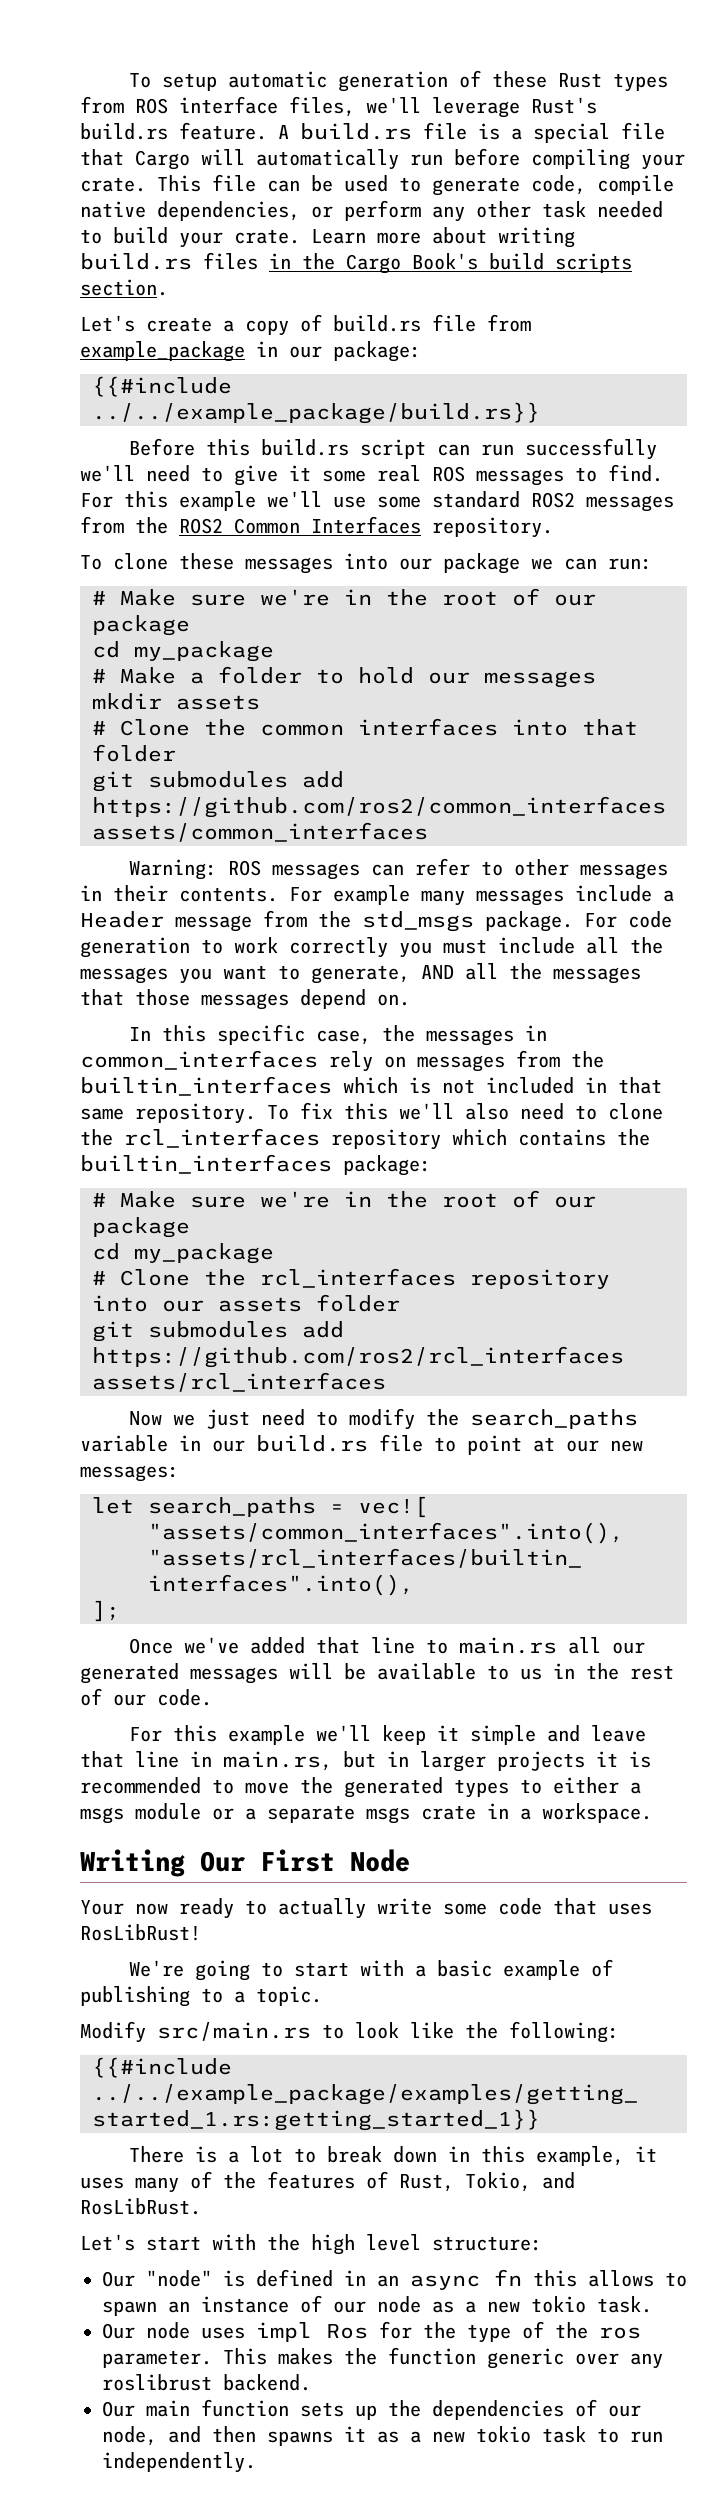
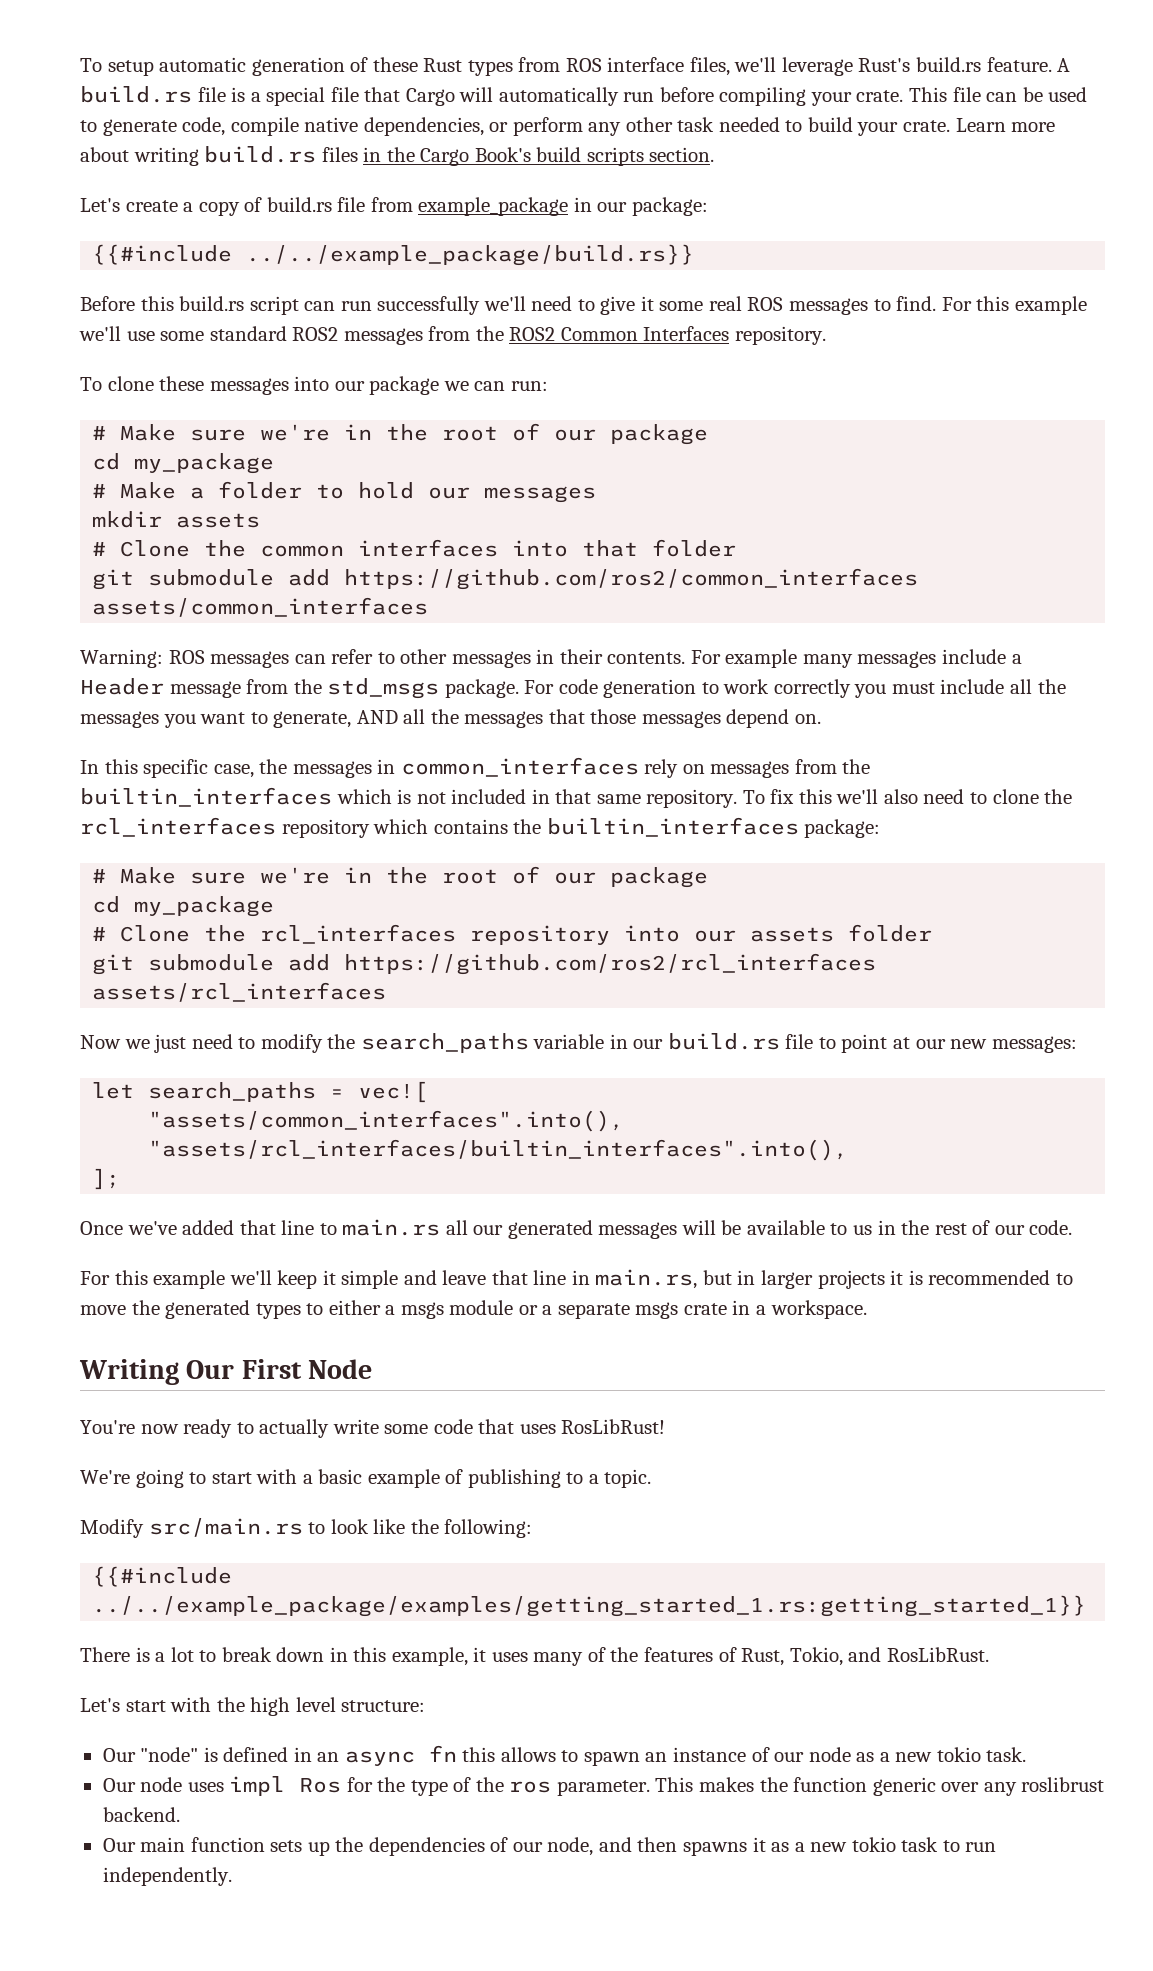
- git submodules add https://github.com/ros2/common_interfaces assets/common_interfaces
+ git submodule add https://github.com/ros2/common_interfaces assets/common_interfaces
- git submodules add https://github.com/ros2/rcl_interfaces assets/rcl_interfaces
+ git submodule add https://github.com/ros2/rcl_interfaces assets/rcl_interfaces
- Your now ready to actually write some code that uses RosLibRust!
+ You're now ready to actually write some code that uses RosLibRust!

